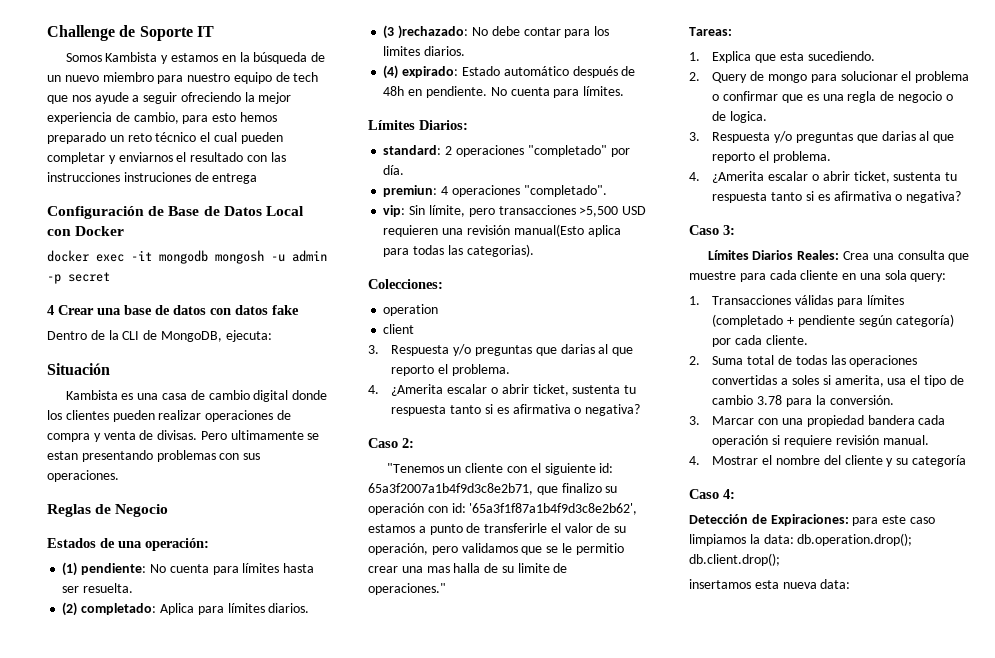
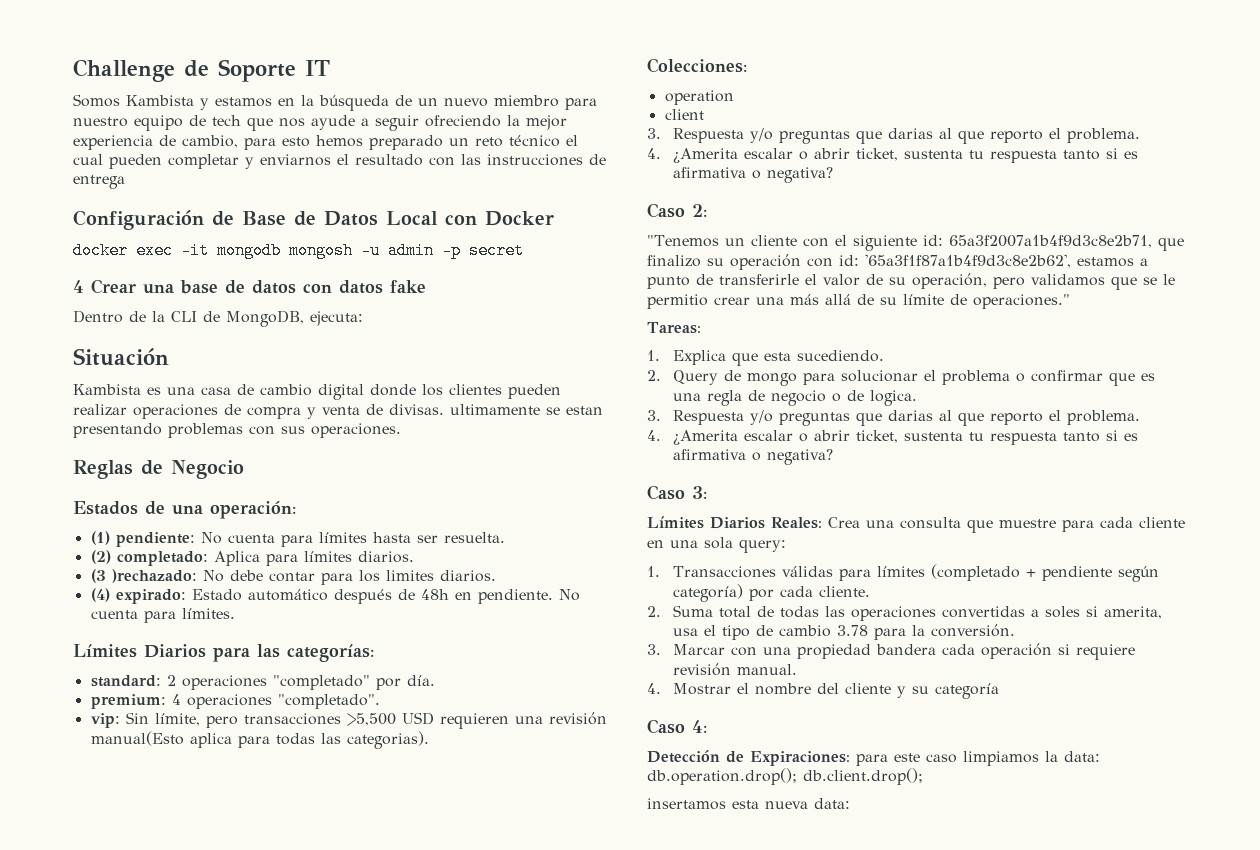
- Somos Kambista y estamos en la búsqueda de un nuevo miembro para nuestro equipo de tech que nos ayude a seguir ofreciendo la mejor experiencia de cambio, para esto hemos preparado un reto técnico el cual pueden completar y enviarnos el resultado con las instrucciones instruciones de entrega
+ Somos Kambista y estamos en la búsqueda de un nuevo miembro para nuestro equipo de tech que nos ayude a seguir ofreciendo la mejor experiencia de cambio, para esto hemos preparado un reto técnico el cual pueden completar y enviarnos el resultado con las instrucciones de entrega
- Kambista es una casa de cambio digital donde los clientes pueden realizar operaciones de compra y venta de divisas. Pero ultimamente se estan presentando problemas con sus operaciones.
+ Kambista es una casa de cambio digital donde los clientes pueden realizar operaciones de compra y venta de divisas. ultimamente se estan presentando problemas con sus operaciones.
- Límites Diarios:
+ Límites Diarios para las categorías:
- premiun: 4 operaciones "completado".
+ premium: 4 operaciones "completado".
- "Tenemos un cliente con el siguiente id: 65a3f2007a1b4f9d3c8e2b71, que finalizo su operación con id: '65a3f1f87a1b4f9d3c8e2b62', estamos a punto de transferirle el valor de su operación, pero validamos que se le permitio crear una mas halla de su limite de operaciones."
+ "Tenemos un cliente con el siguiente id: 65a3f2007a1b4f9d3c8e2b71, que finalizo su operación con id: '65a3f1f87a1b4f9d3c8e2b62', estamos a punto de transferirle el valor de su operación, pero validamos que se le permitio crear una más allá de su límite de operaciones."

